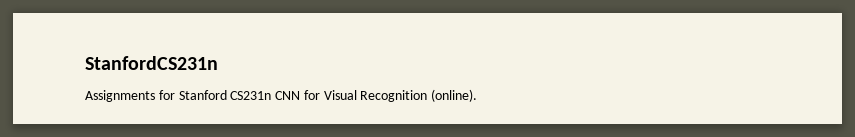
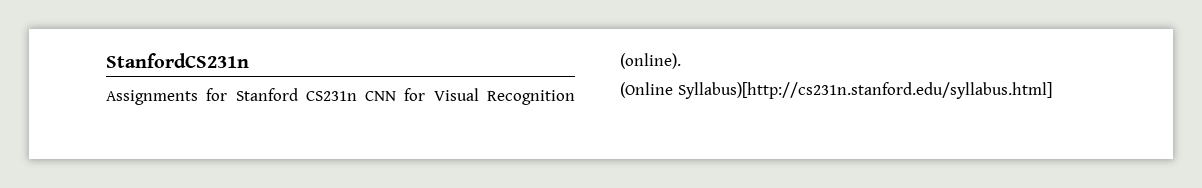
+ (Online Syllabus)[http://cs231n.stanford.edu/syllabus.html]

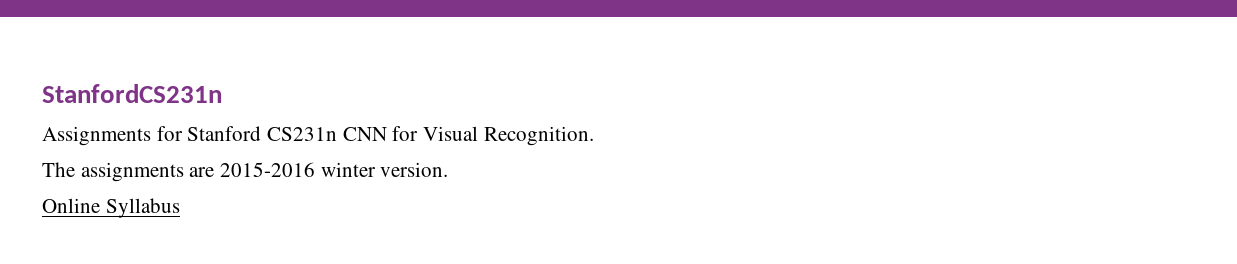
- Assignments for Stanford CS231n CNN for Visual Recognition (online).
- (Online Syllabus)[http://cs231n.stanford.edu/syllabus.html]
+ Assignments for Stanford CS231n CNN for Visual Recognition.
+ The assignments are 2015-2016 winter version.
+ Online Syllabus

